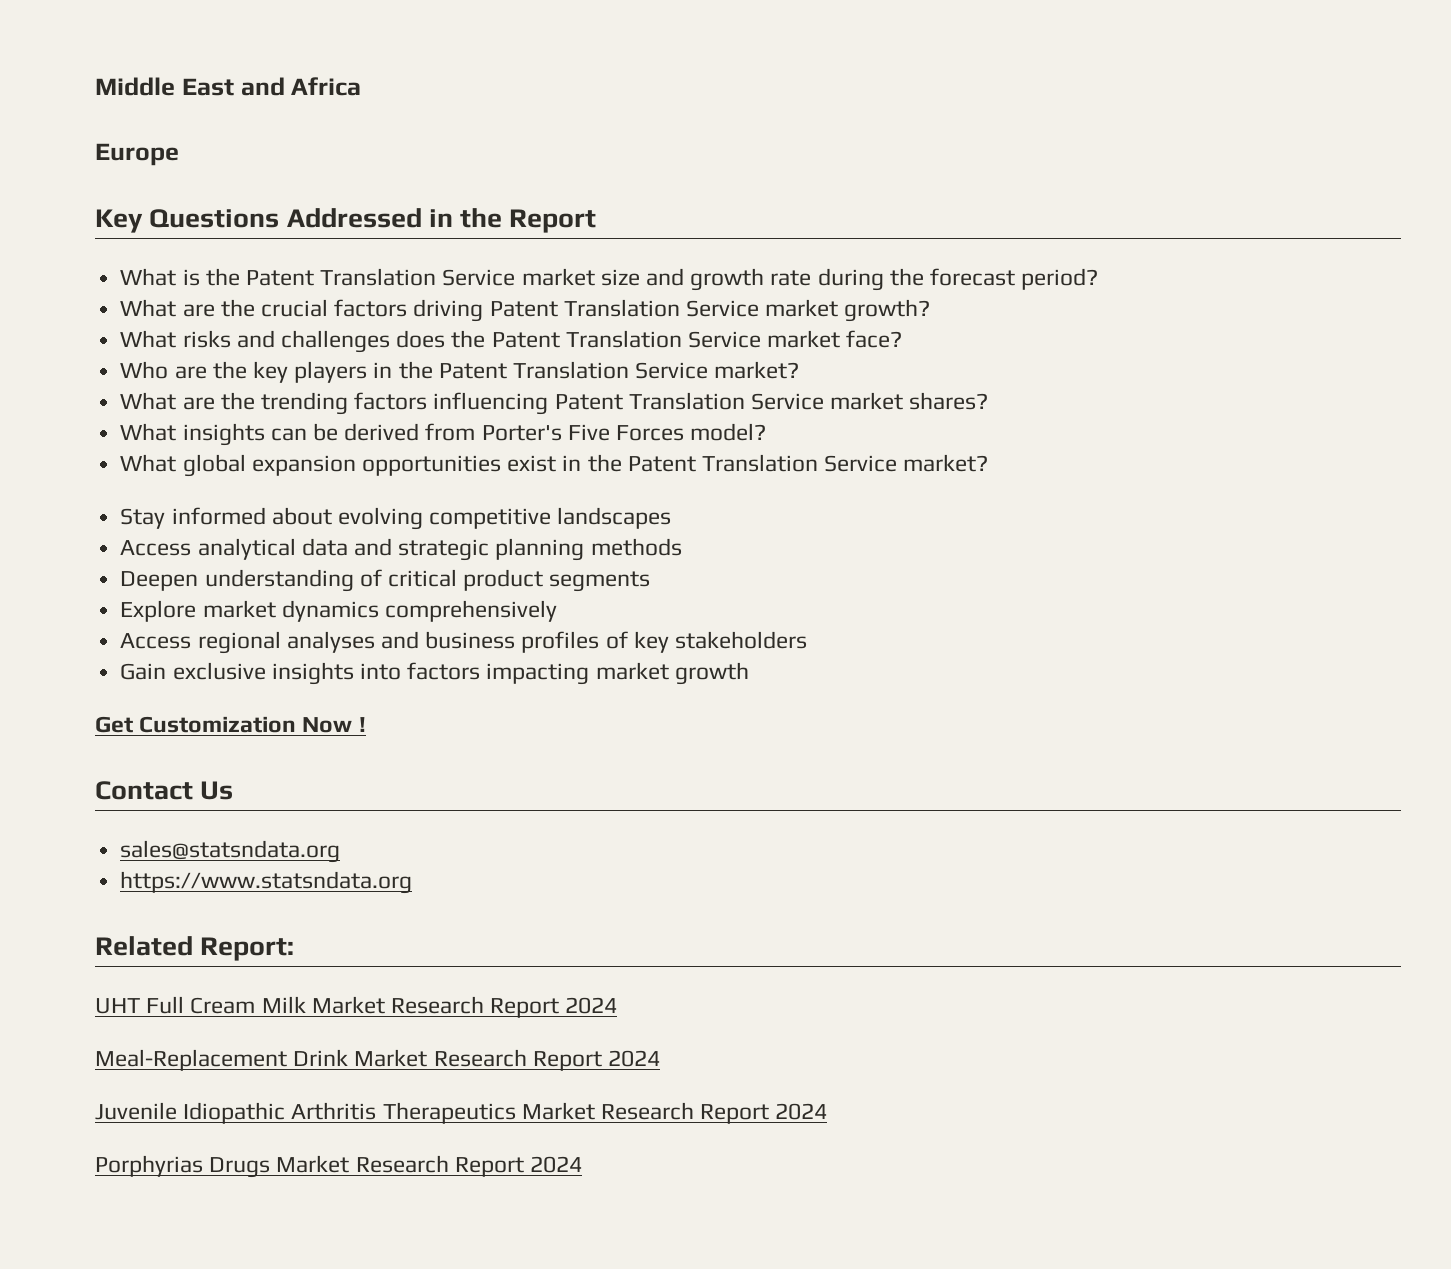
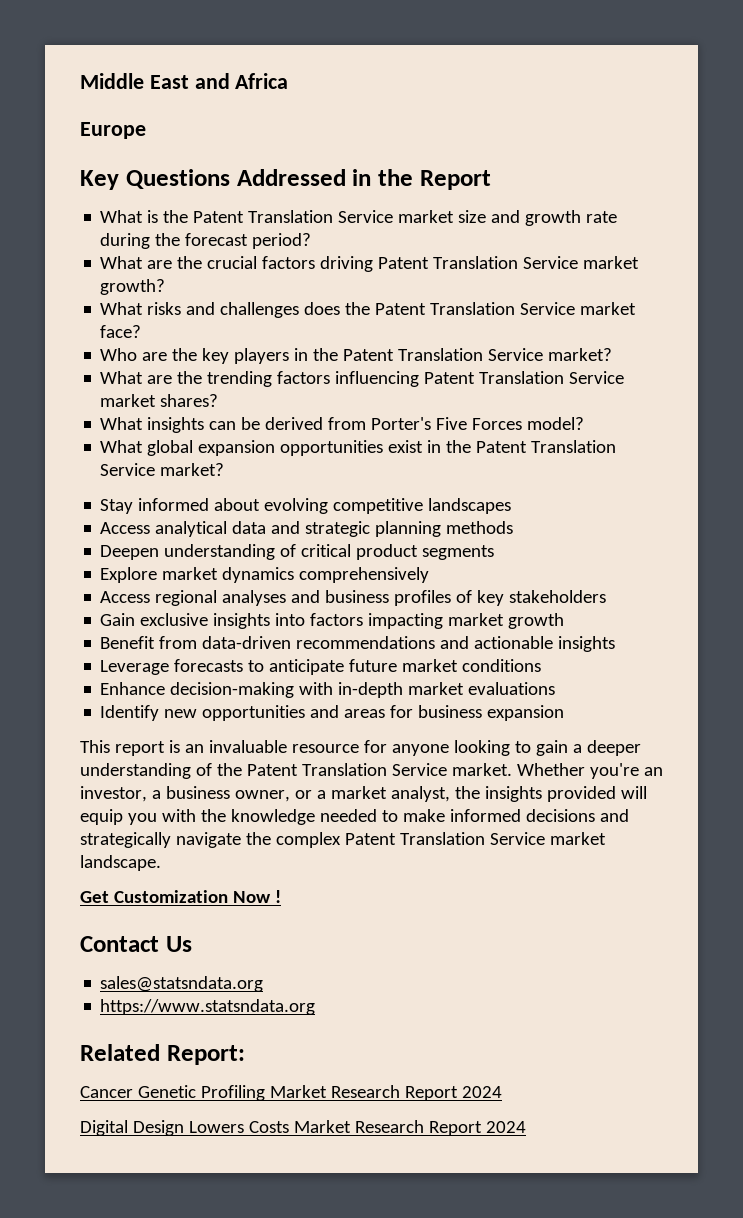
+ Benefit from data-driven recommendations and actionable insights
+ Leverage forecasts to anticipate future market conditions
+ Enhance decision-making with in-depth market evaluations
+ Identify new opportunities and areas for business expansion
+ This report is an invaluable resource for anyone looking to gain a deeper understanding of the Patent Translation Service market. Whether you're an investor, a business owner, or a market analyst, the insights provided will equip you with the knowledge needed to make informed decisions and strategically navigate the complex Patent Translation Service market landscape.
- UHT Full Cream Milk Market Research Report 2024
- Meal-Replacement Drink Market Research Report 2024
- Juvenile Idiopathic Arthritis Therapeutics Market Research Report 2024
- Porphyrias Drugs Market Research Report 2024
+ Cancer Genetic Profiling Market Research Report 2024
+ Digital Design Lowers Costs Market Research Report 2024

